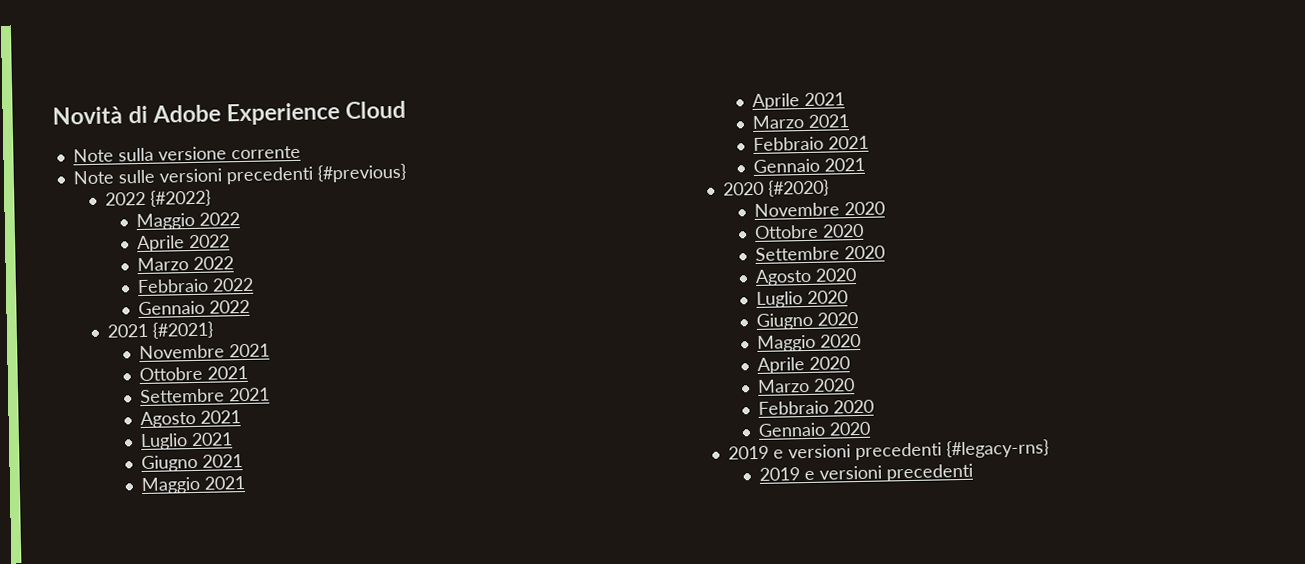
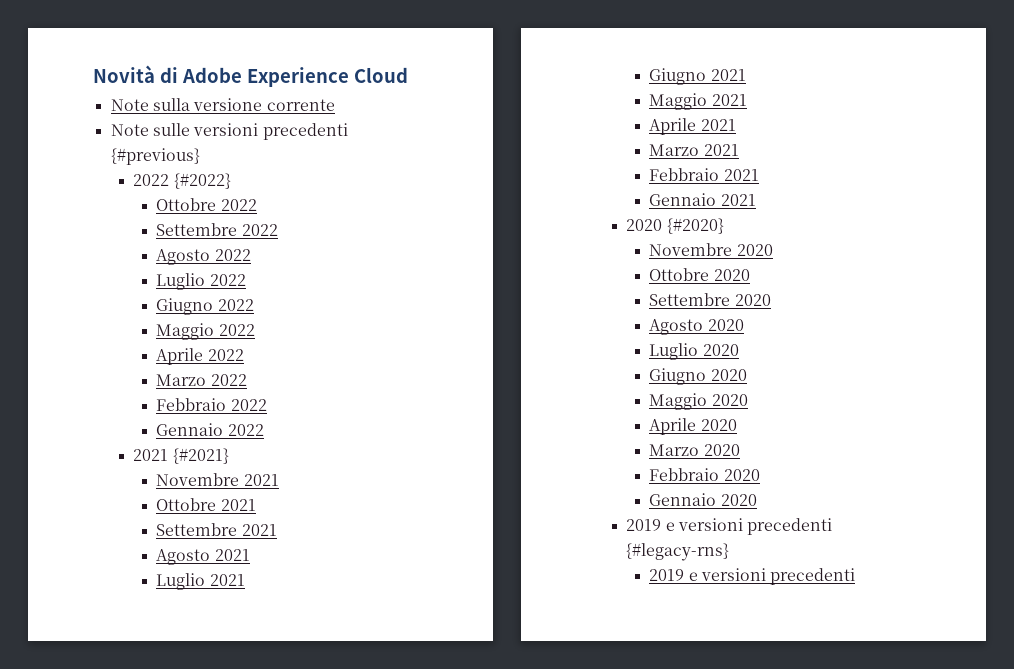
+ Ottobre 2022
+ Settembre 2022
+ Agosto 2022
+ Luglio 2022
+ Giugno 2022

